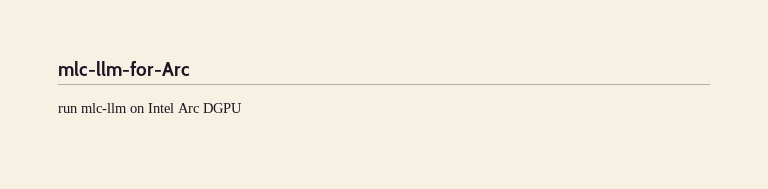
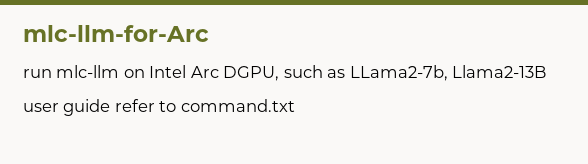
- run mlc-llm on Intel Arc DGPU
+ run mlc-llm on Intel Arc DGPU, such as LLama2-7b, Llama2-13B
+ user guide refer to command.txt

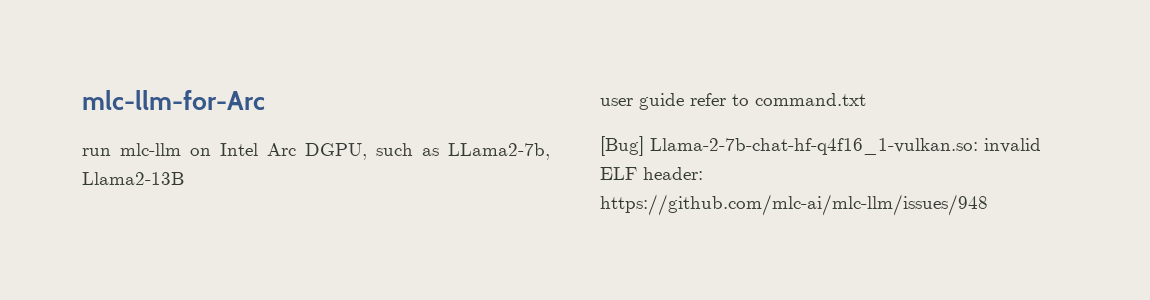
+ [Bug] Llama-2-7b-chat-hf-q4f16_1-vulkan.so: invalid ELF header: https://github.com/mlc-ai/mlc-llm/issues/948

